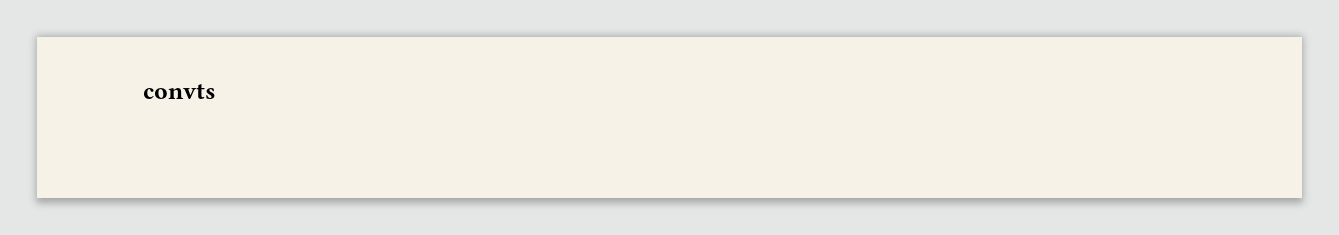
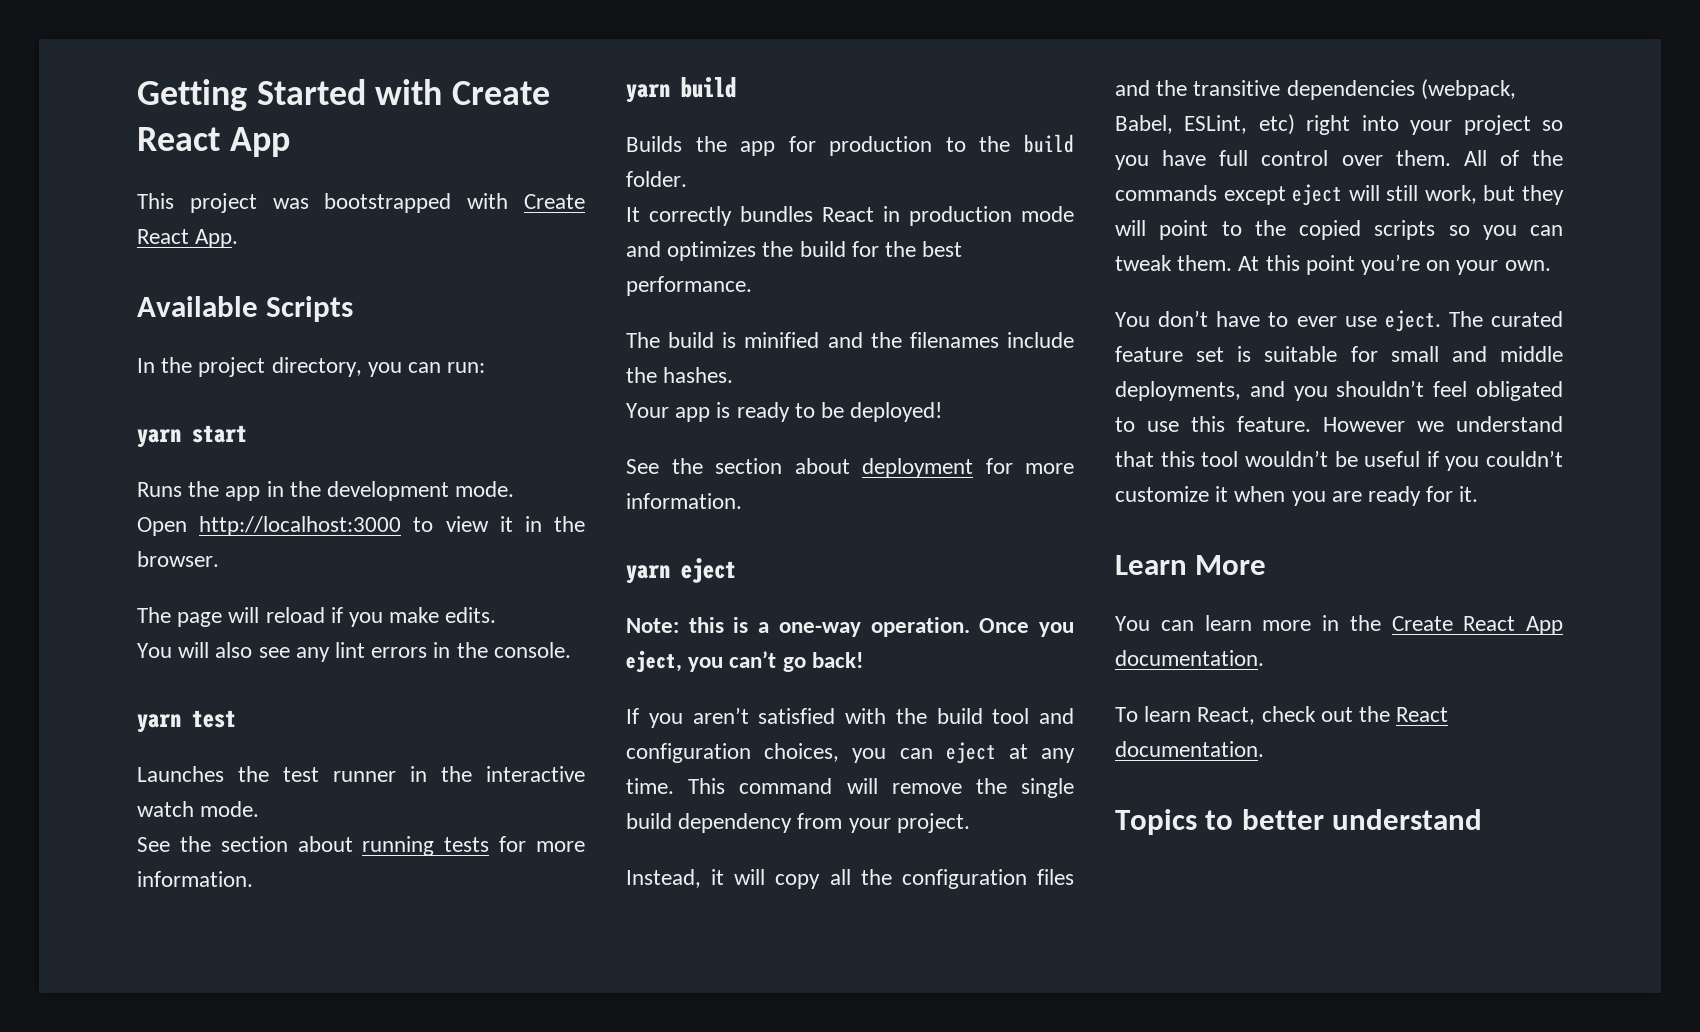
- convts
+ Getting Started with Create React App
+ This project was bootstrapped with Create React App.
+ Available Scripts
+ In the project directory, you can run:
+ yarn start
+ Runs the app in the development mode.
+ Open http://localhost:3000 to view it in the browser.
+ The page will reload if you make edits.
+ You will also see any lint errors in the console.
+ yarn test
+ Launches the test runner in the interactive watch mode.
+ See the section about running tests for more information.
+ yarn build
+ Builds the app for production to the build folder.
+ It correctly bundles React in production mode and optimizes the build for the best performance.
+ The build is minified and the filenames include the hashes.
+ Your app is ready to be deployed!
+ See the section about deployment for more information.
+ yarn eject
+ Note: this is a one-way operation. Once you eject, you can’t go back!
+ If you aren’t satisfied with the build tool and configuration choices, you can eject at any time. This command will remove the single build dependency from your project.
+ Instead, it will copy all the configuration files and the transitive dependencies (webpack, Babel, ESLint, etc) right into your project so you have full control over them. All of the commands except eject will still work, but they will point to the copied scripts so you can tweak them. At this point you’re on your own.
+ You don’t have to ever use eject. The curated feature set is suitable for small and middle deployments, and you shouldn’t feel obligated to use this feature. However we understand that this tool wouldn’t be useful if you couldn’t customize it when you are ready for it.
+ Learn More
+ You can learn more in the Create React App documentation.
+ To learn React, check out the React documentation.
+ Topics to better understand

